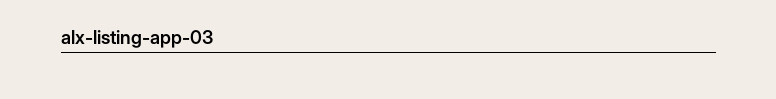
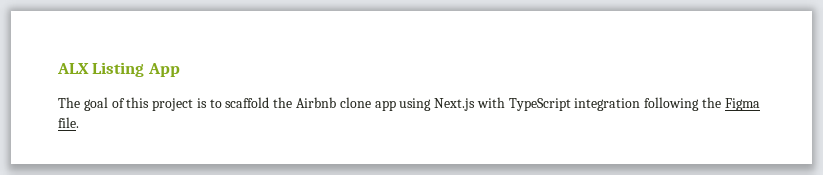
- alx-listing-app-03
+ ALX Listing App
+ The goal of this project is to scaffold the Airbnb clone app using Next.js with TypeScript integration following the Figma file.

